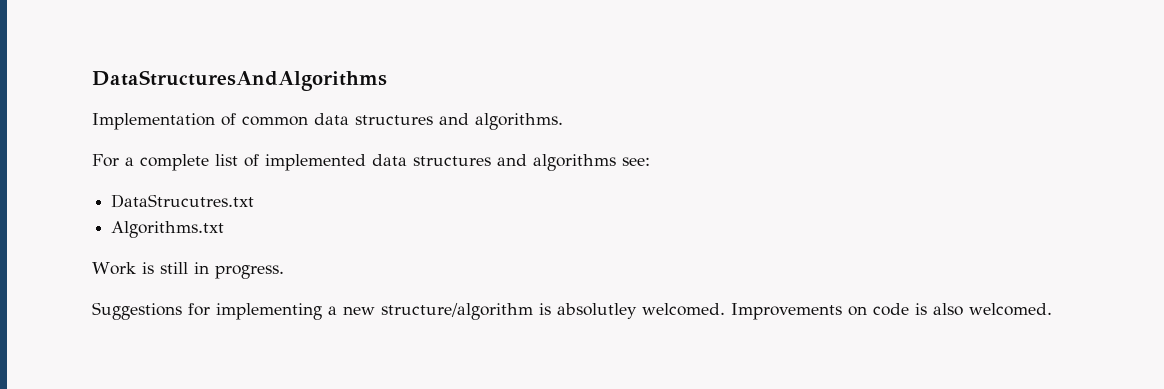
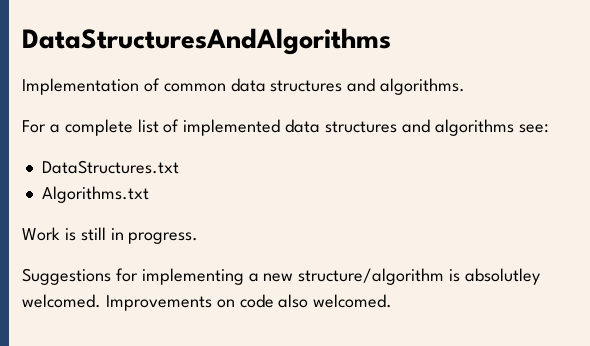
- DataStrucutres.txt
+ DataStructures.txt
- Improvements on code is also welcomed.
+ Improvements on code also welcomed.

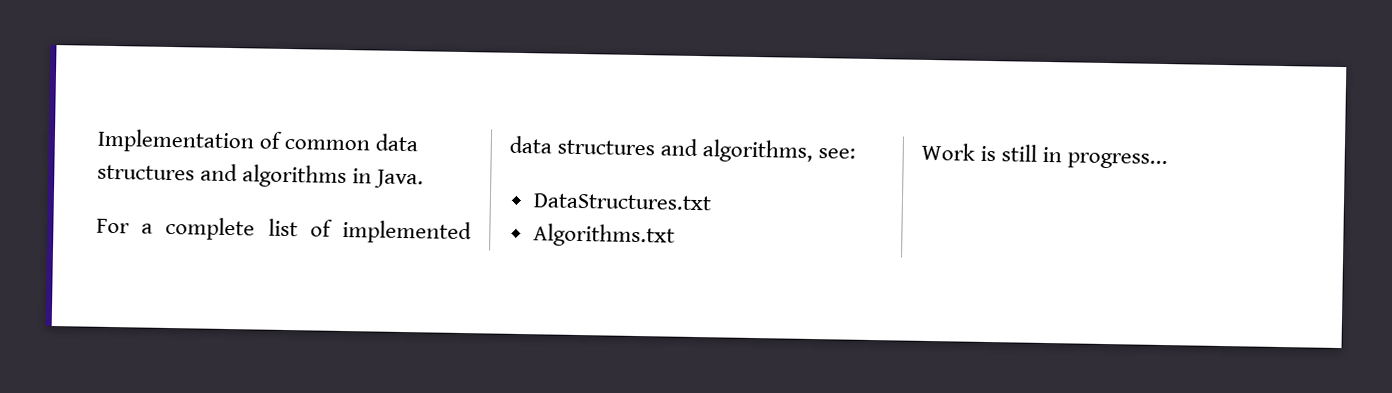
- DataStructuresAndAlgorithms
- Implementation of common data structures and algorithms.
+ Implementation of common data structures and algorithms in Java.
- For a complete list of implemented data structures and algorithms see:
+ For a complete list of implemented data structures and algorithms, see:
- Work is still in progress.
- Suggestions for implementing a new structure/algorithm is absolutley welcomed. Improvements on code also welcomed.
+ Work is still in progress...

